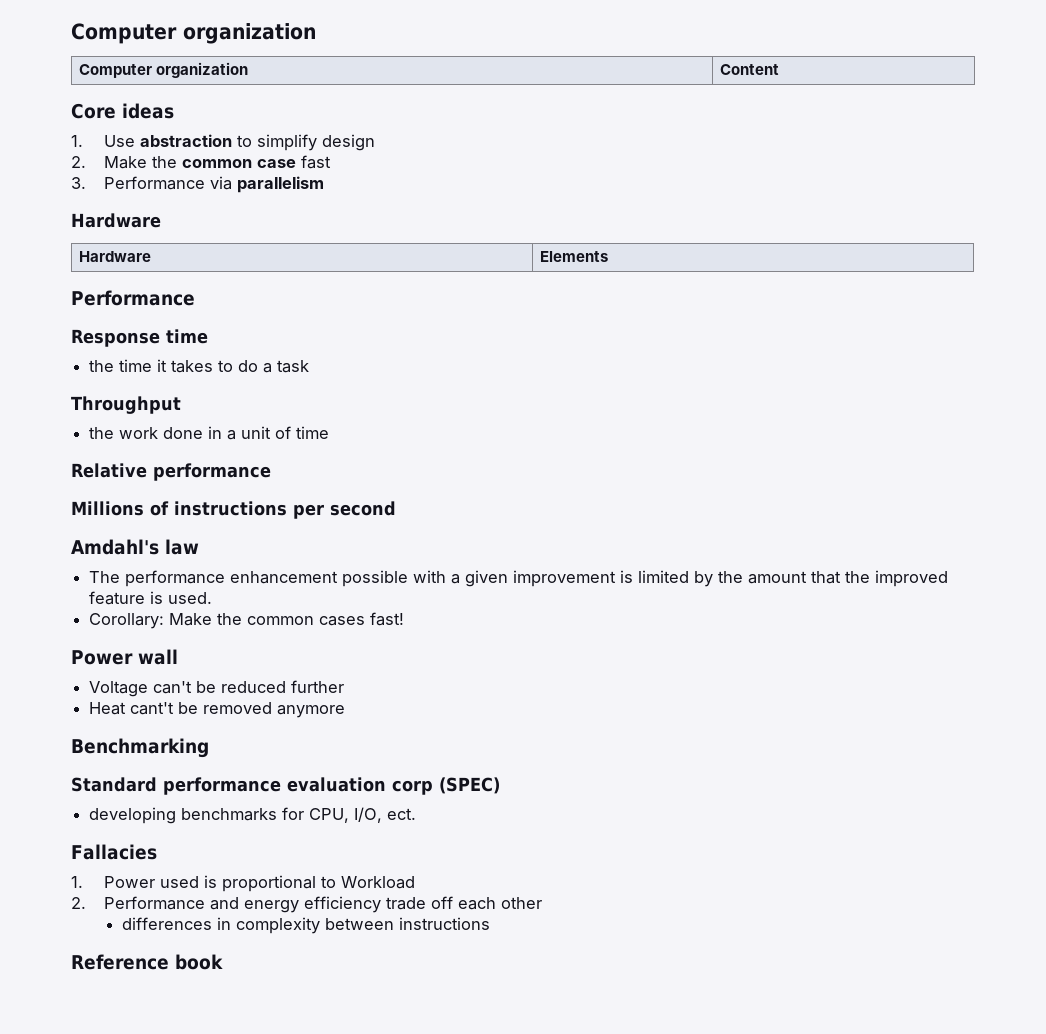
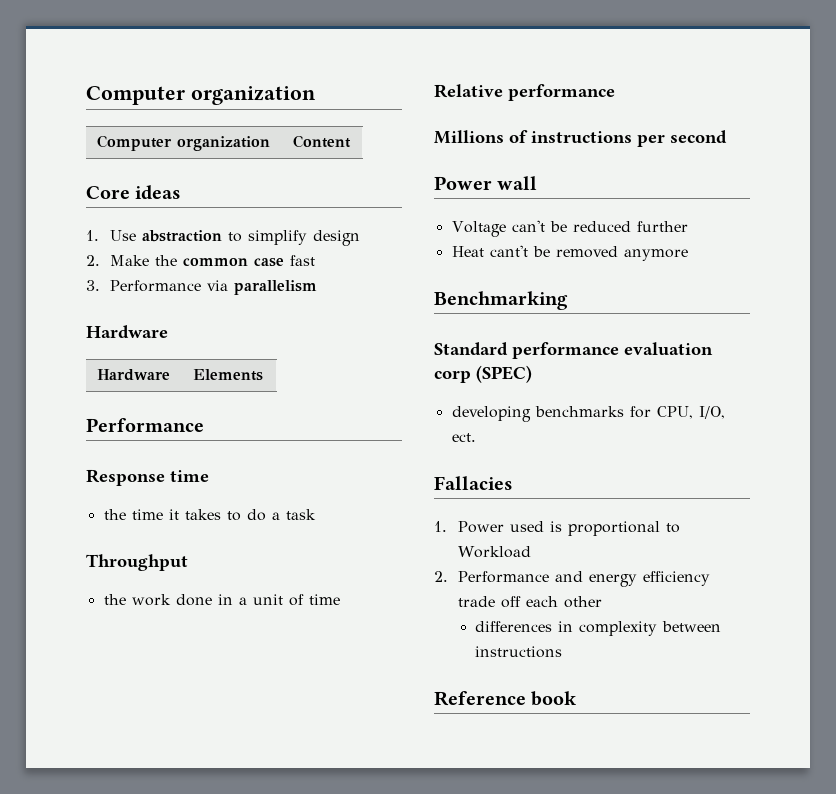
- Amdahl's law
- The performance enhancement possible with a given improvement is limited by the amount that the improved feature is used.
- Corollary: Make the common cases fast!

